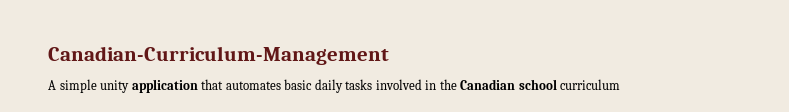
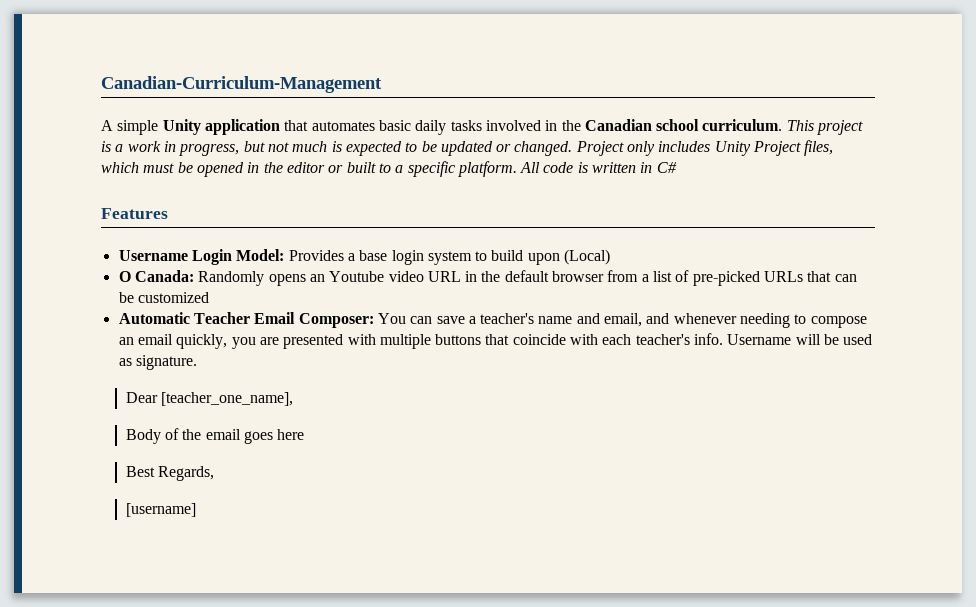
- A simple unity application that automates basic daily tasks involved in the Canadian school curriculum
+ A simple Unity application that automates basic daily tasks involved in the Canadian school curriculum. This project is a work in progress, but not much is expected to be updated or changed. Project only includes Unity Project files, which must be opened in the editor or built to a specific platform. All code is written in C#
+ Features
+ Username Login Model: Provides a base login system to build upon (Local)
+ O Canada: Randomly opens an Youtube video URL in the default browser from a list of pre-picked URLs that can be customized
+ Automatic Teacher Email Composer: You can save a teacher's name and email, and whenever needing to compose an email quickly, you are presented with multiple buttons that coincide with each teacher's info. Username will be used as signature.
+ Dear [teacher_one_name],
+ Body of the email goes here
+ Best Regards,
+ [username]

